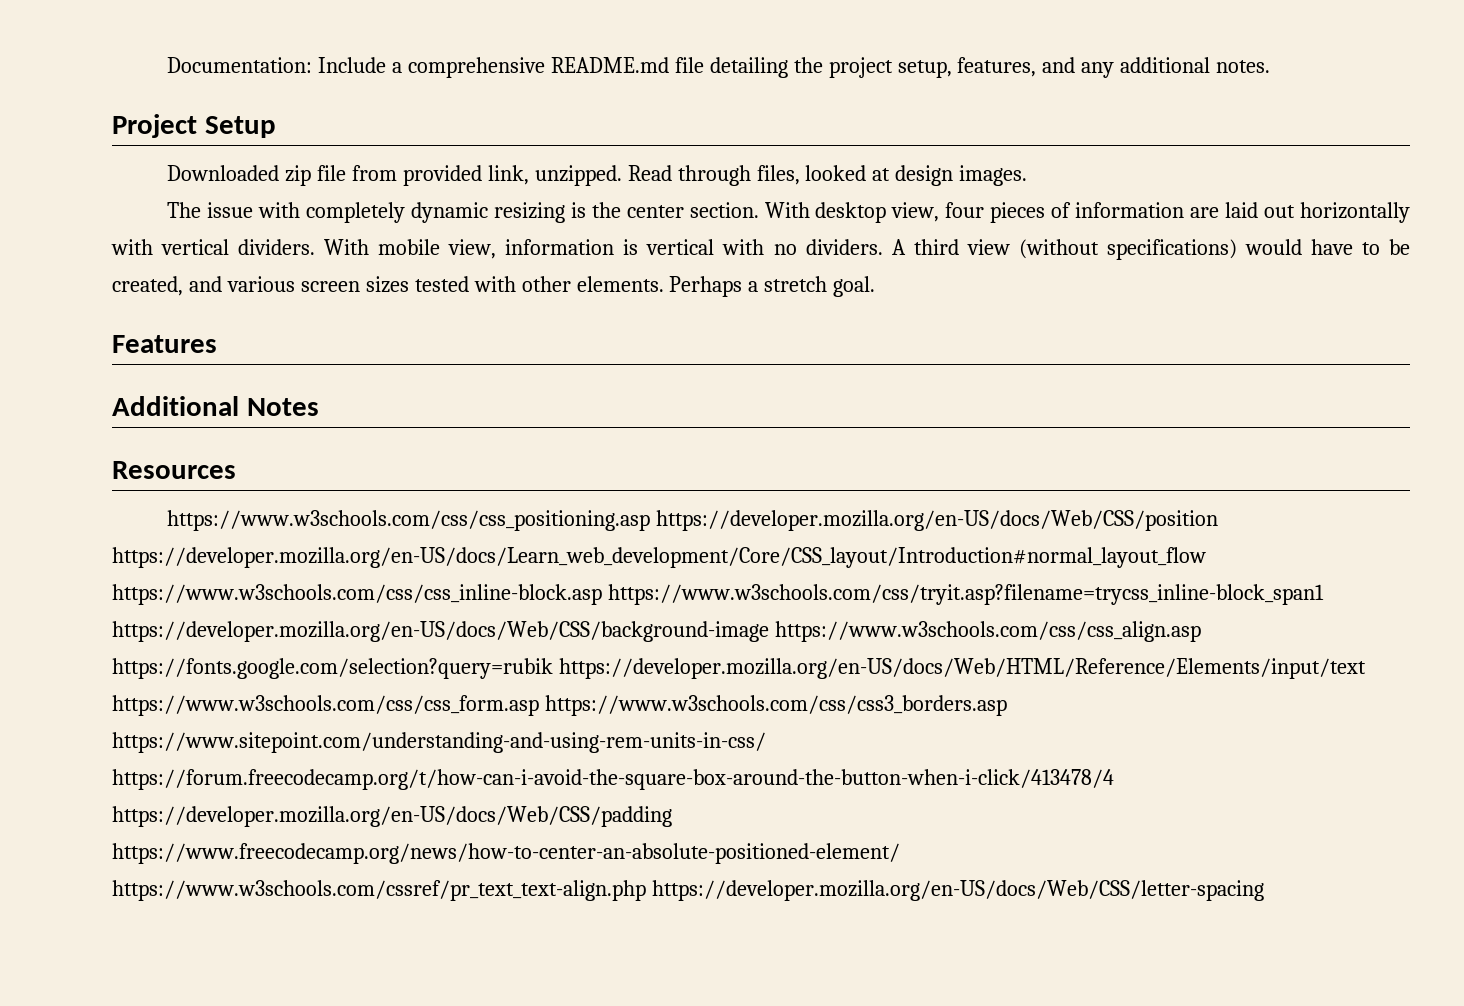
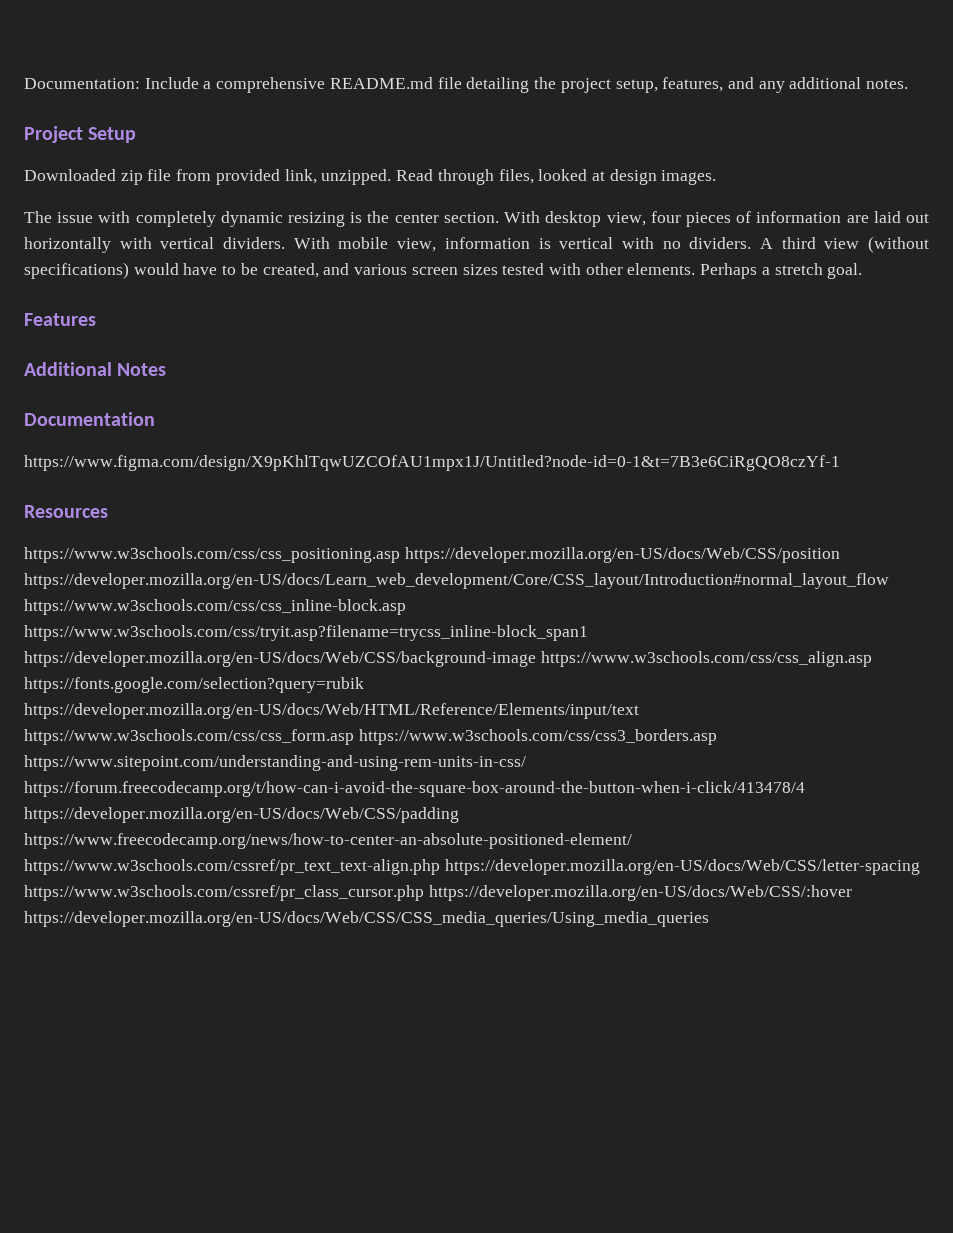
+ Documentation
+ https://www.figma.com/design/X9pKhlTqwUZCOfAU1mpx1J/Untitled?node-id=0-1&t=7B3e6CiRgQO8czYf-1
- https://www.w3schools.com/css/css_positioning.asp https://developer.mozilla.org/en-US/docs/Web/CSS/position https://developer.mozilla.org/en-US/docs/Learn_web_development/Core/CSS_layout/Introduction#normal_layout_flow https://www.w3schools.com/css/css_inline-block.asp https://www.w3schools.com/css/tryit.asp?filename=trycss_inline-block_span1 https://developer.mozilla.org/en-US/docs/Web/CSS/background-image https://www.w3schools.com/css/css_align.asp https://fonts.google.com/selection?query=rubik https://developer.mozilla.org/en-US/docs/Web/HTML/Reference/Elements/input/text https://www.w3schools.com/css/css_form.asp https://www.w3schools.com/css/css3_borders.asp https://www.sitepoint.com/understanding-and-using-rem-units-in-css/ https://forum.freecodecamp.org/t/how-can-i-avoid-the-square-box-around-the-button-when-i-click/413478/4 https://developer.mozilla.org/en-US/docs/Web/CSS/padding https://www.freecodecamp.org/news/how-to-center-an-absolute-positioned-element/ https://www.w3schools.com/cssref/pr_text_text-align.php https://developer.mozilla.org/en-US/docs/Web/CSS/letter-spacing
+ https://www.w3schools.com/css/css_positioning.asp https://developer.mozilla.org/en-US/docs/Web/CSS/position https://developer.mozilla.org/en-US/docs/Learn_web_development/Core/CSS_layout/Introduction#normal_layout_flow https://www.w3schools.com/css/css_inline-block.asp https://www.w3schools.com/css/tryit.asp?filename=trycss_inline-block_span1 https://developer.mozilla.org/en-US/docs/Web/CSS/background-image https://www.w3schools.com/css/css_align.asp https://fonts.google.com/selection?query=rubik https://developer.mozilla.org/en-US/docs/Web/HTML/Reference/Elements/input/text https://www.w3schools.com/css/css_form.asp https://www.w3schools.com/css/css3_borders.asp https://www.sitepoint.com/understanding-and-using-rem-units-in-css/ https://forum.freecodecamp.org/t/how-can-i-avoid-the-square-box-around-the-button-when-i-click/413478/4 https://developer.mozilla.org/en-US/docs/Web/CSS/padding https://www.freecodecamp.org/news/how-to-center-an-absolute-positioned-element/ https://www.w3schools.com/cssref/pr_text_text-align.php https://developer.mozilla.org/en-US/docs/Web/CSS/letter-spacing https://www.w3schools.com/cssref/pr_class_cursor.php https://developer.mozilla.org/en-US/docs/Web/CSS/:hover https://developer.mozilla.org/en-US/docs/Web/CSS/CSS_media_queries/Using_media_queries

